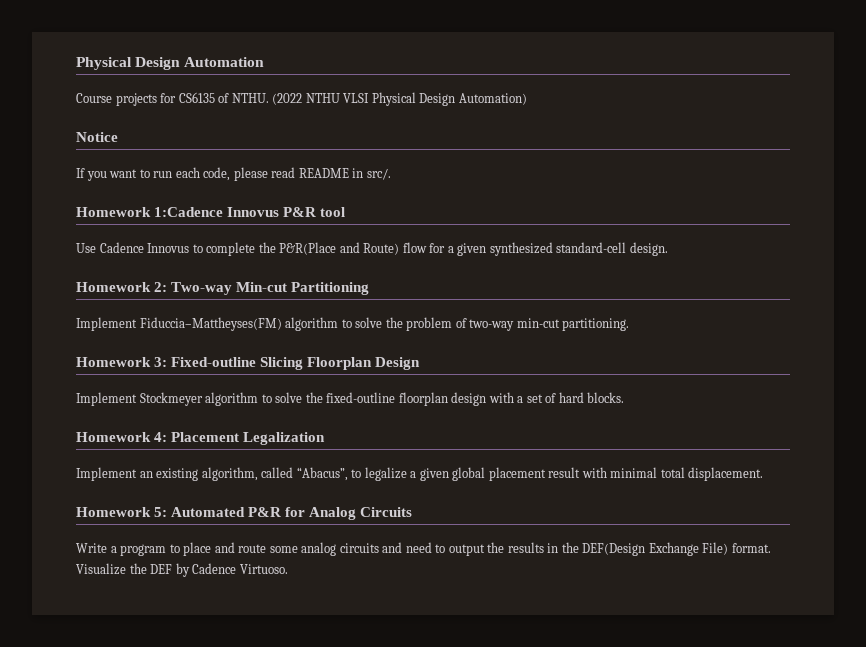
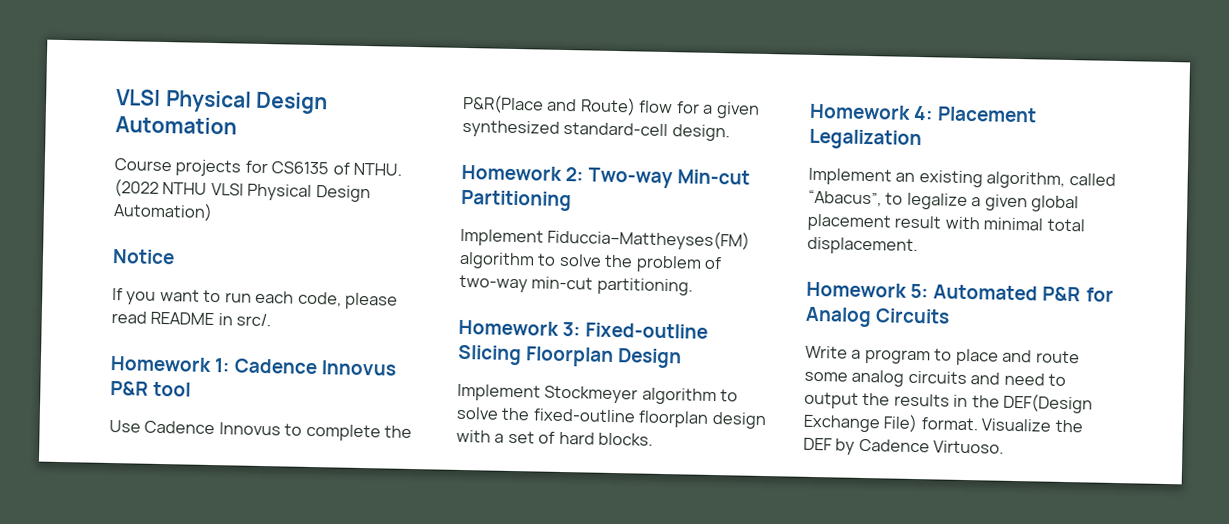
- Physical Design Automation
+ VLSI Physical Design Automation
- Homework 1:Cadence Innovus P&R tool
+ Homework 1: Cadence Innovus P&R tool

